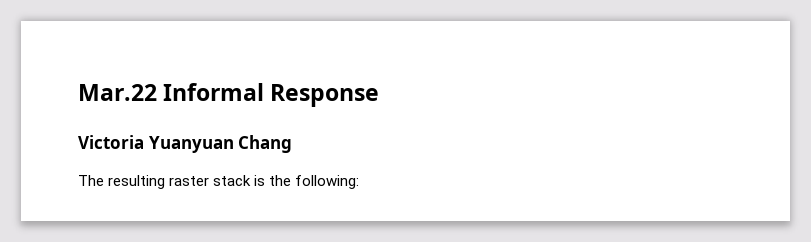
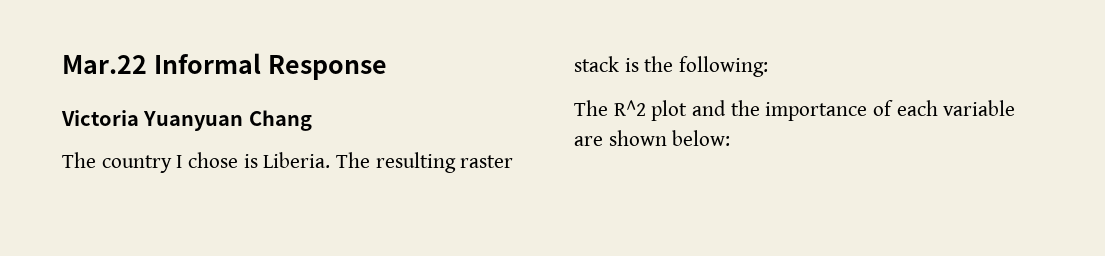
- The resulting raster stack is the following:
+ The country I chose is Liberia. The resulting raster stack is the following:
+ The R^2 plot and the importance of each variable are shown below:

